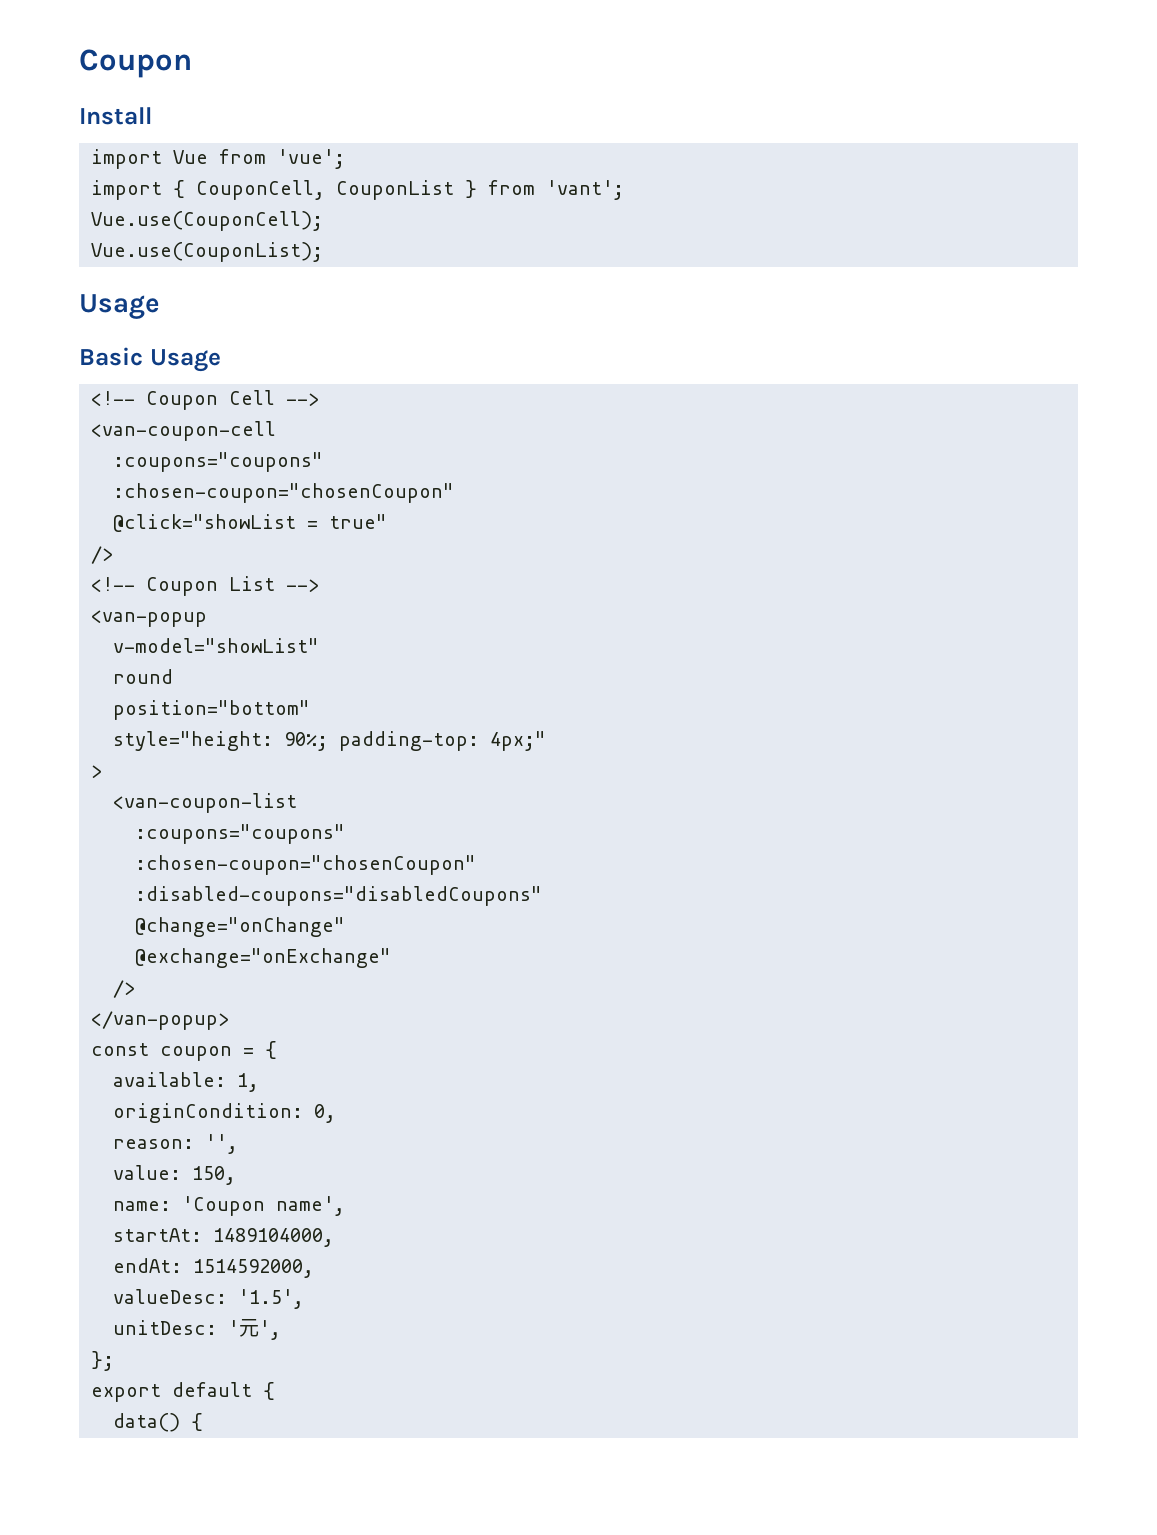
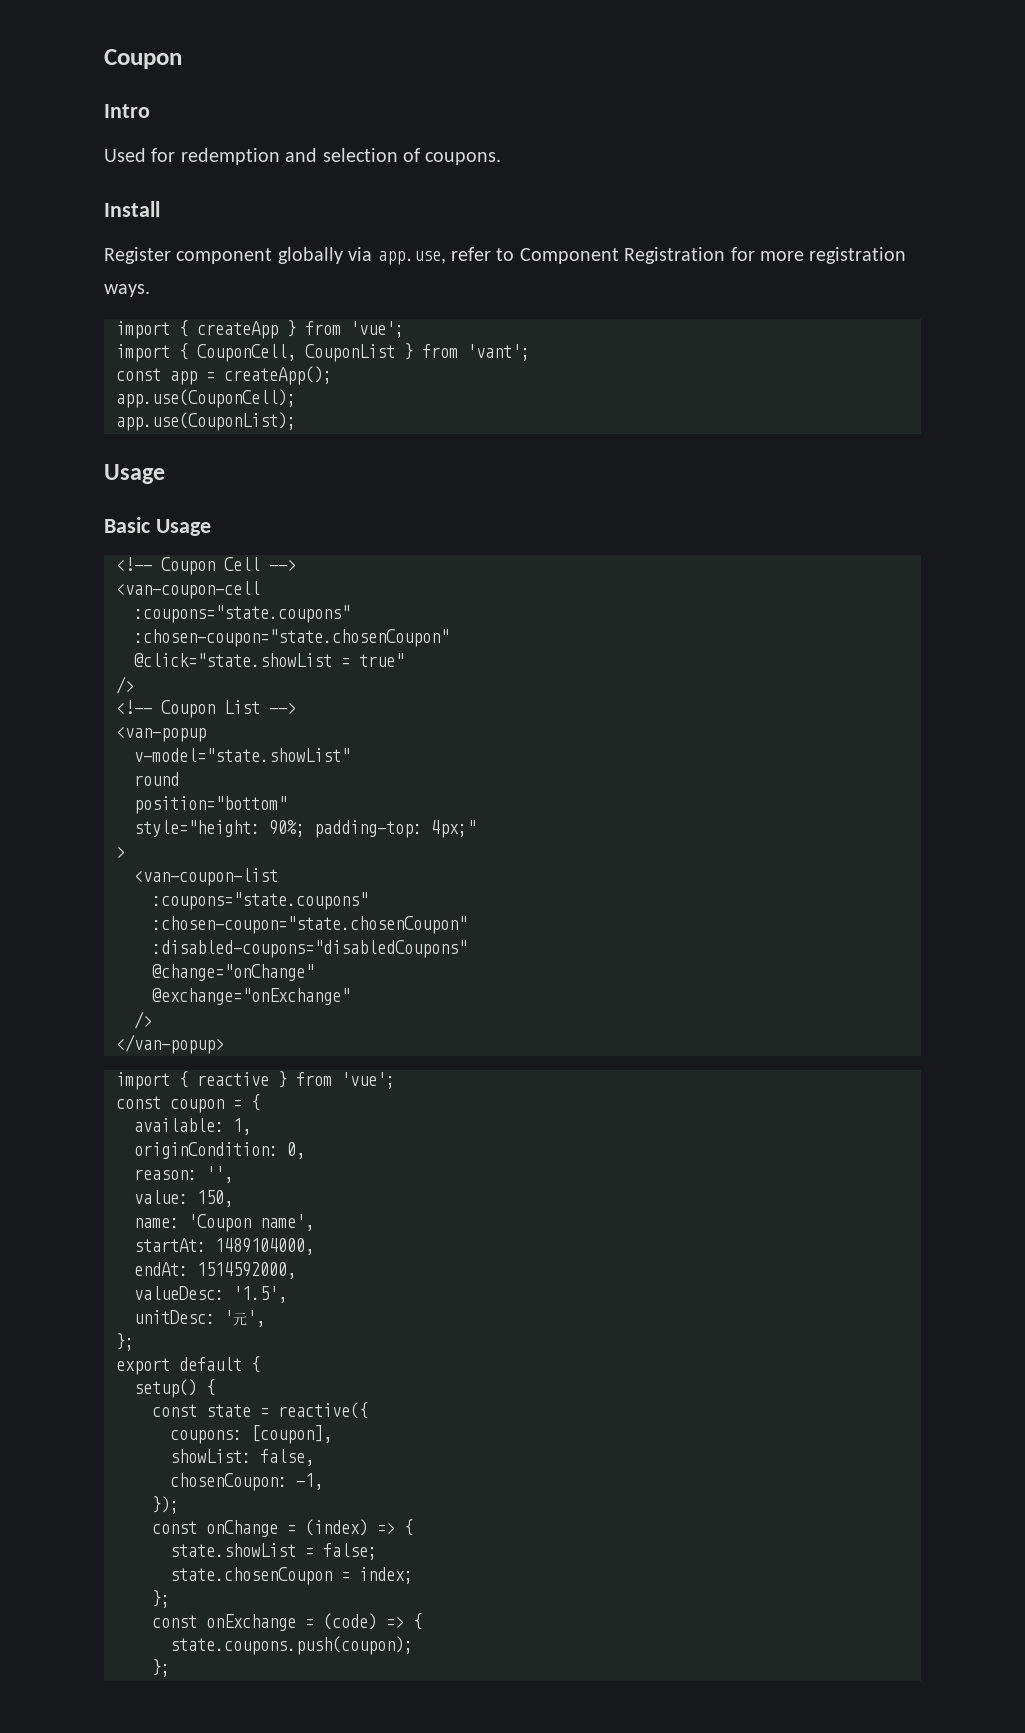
+ Intro
+ Used for redemption and selection of coupons.
  Install
- import Vue from 'vue';
+ Register component globally via app.use, refer to Component Registration for more registration ways.
+ import { createApp } from 'vue';
- Vue.use(CouponCell);
- Vue.use(CouponList);
+ const app = createApp();
+ app.use(CouponCell);
+ app.use(CouponList);
  <van-coupon-cell
- :coupons="coupons"
- :chosen-coupon="chosenCoupon"
- @click="showList = true"
+ :coupons="state.coupons"
+ :chosen-coupon="state.chosenCoupon"
+ @click="state.showList = true"
- v-model="showList"
+ v-model="state.showList"
  <van-coupon-list
- :coupons="coupons"
- :chosen-coupon="chosenCoupon"
+ :coupons="state.coupons"
+ :chosen-coupon="state.chosenCoupon"
+ import { reactive } from 'vue';
- data() {
+ setup() {
+ const state = reactive({
+ coupons: [coupon],
+ showList: false,
+ chosenCoupon: -1,
+ });
+ const onChange = (index) => {
+ state.showList = false;
+ state.chosenCoupon = index;
+ };
+ const onExchange = (code) => {
+ state.coupons.push(coupon);
+ };

